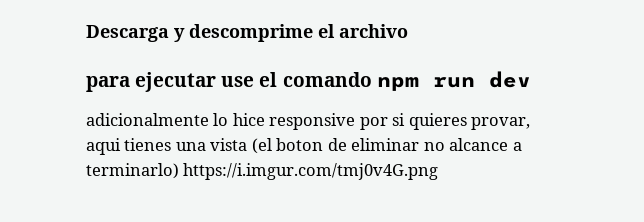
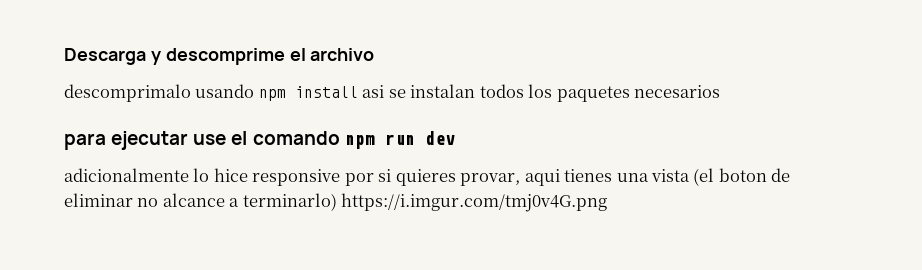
+ descomprimalo usando npm install asi se instalan todos los paquetes necesarios

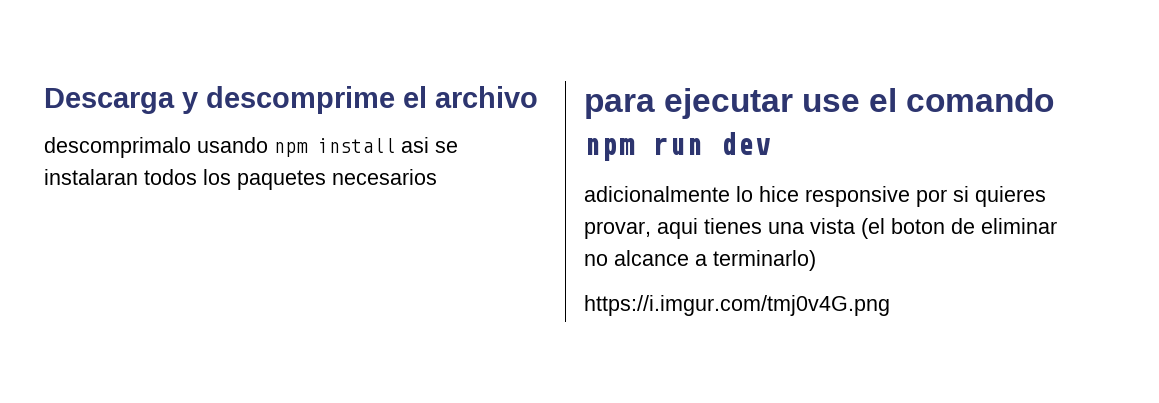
- descomprimalo usando npm install asi se instalan todos los paquetes necesarios
+ descomprimalo usando npm install asi se instalaran todos los paquetes necesarios
- adicionalmente lo hice responsive por si quieres provar, aqui tienes una vista (el boton de eliminar no alcance a terminarlo) https://i.imgur.com/tmj0v4G.png
+ adicionalmente lo hice responsive por si quieres provar, aqui tienes una vista (el boton de eliminar no alcance a terminarlo)
+ https://i.imgur.com/tmj0v4G.png

